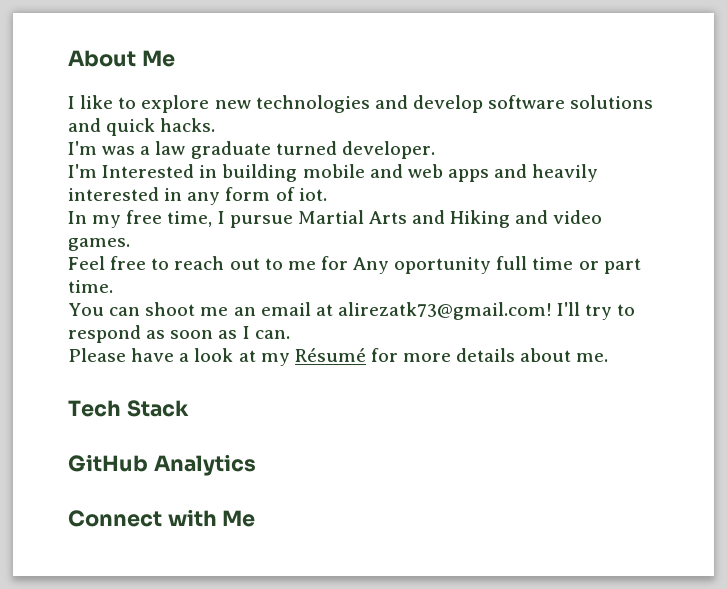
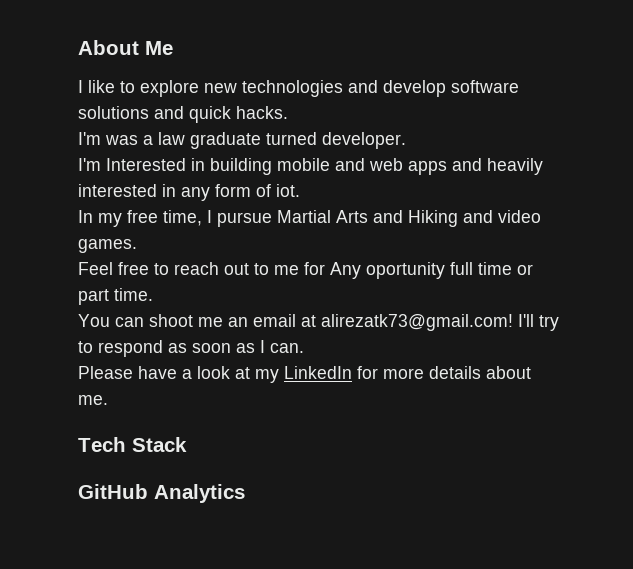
- Please have a look at my Résumé for more details about me.
+ Please have a look at my LinkedIn for more details about me.
- Connect with Me

